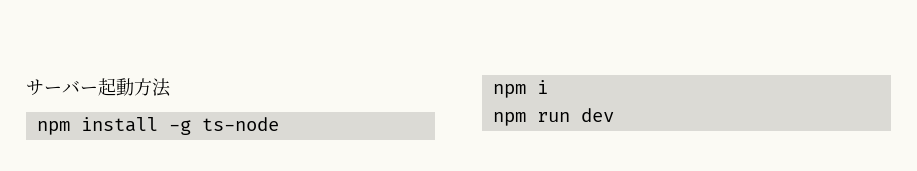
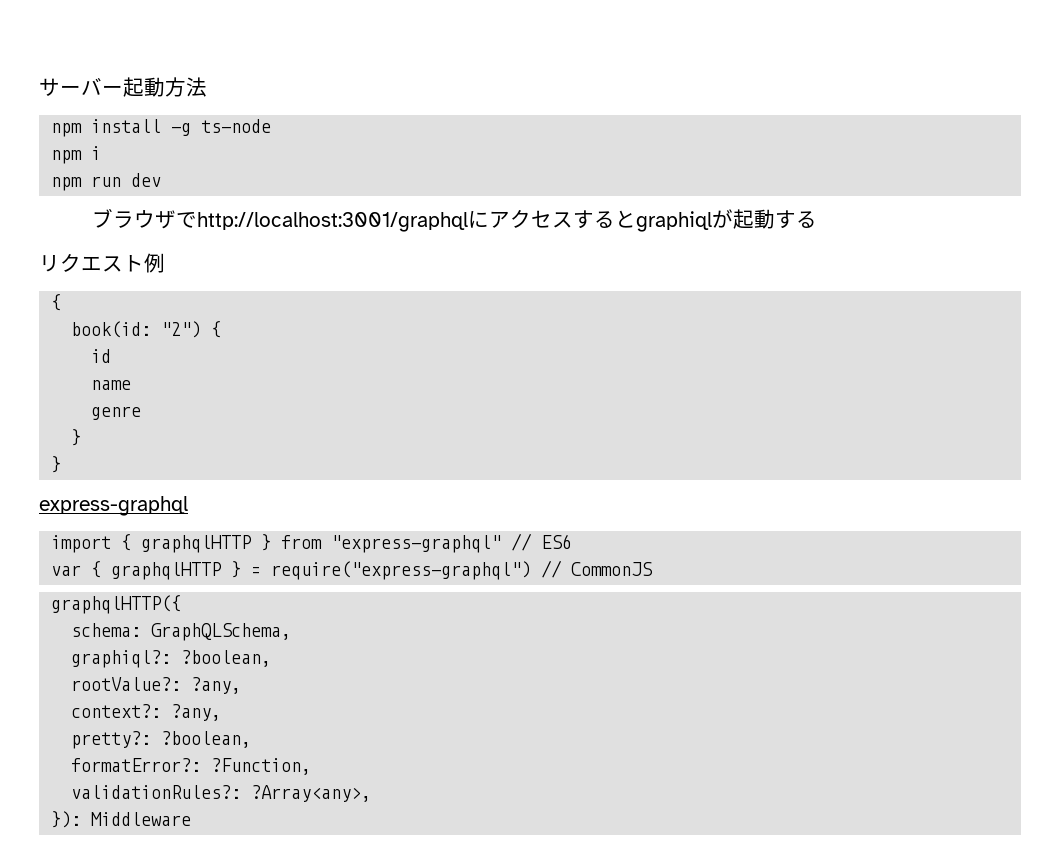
+ ブラウザでhttp://localhost:3001/graphqlにアクセスするとgraphiqlが起動する
+ リクエスト例
+ {
+ book(id: "2") {
+ id
+ name
+ genre
+ }
+ }
+ express-graphql
+ import { graphqlHTTP } from "express-graphql" // ES6
+ var { graphqlHTTP } = require("express-graphql") // CommonJS
+ graphqlHTTP({
+ schema: GraphQLSchema,
+ graphiql?: ?boolean,
+ rootValue?: ?any,
+ context?: ?any,
+ pretty?: ?boolean,
+ formatError?: ?Function,
+ validationRules?: ?Array<any>,
+ }): Middleware

